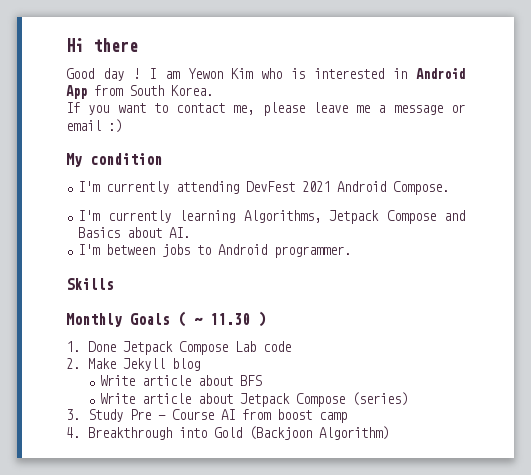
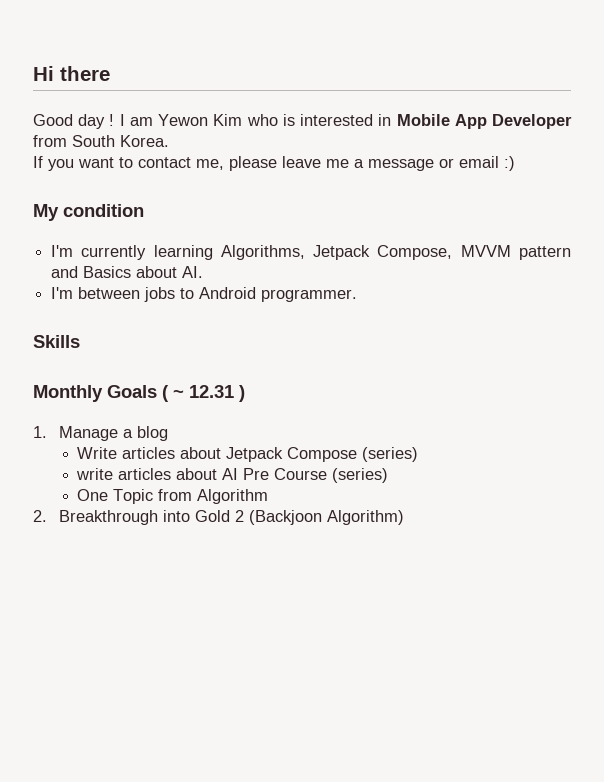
- I am Yewon Kim who is interested in Android App from South Korea.
+ I am Yewon Kim who is interested in Mobile App Developer from South Korea.
- I'm currently attending DevFest 2021 Android Compose.
- I'm currently learning Algorithms, Jetpack Compose and Basics about AI.
+ I'm currently learning Algorithms, Jetpack Compose, MVVM pattern and Basics about AI.
- Monthly Goals ( ~ 11.30 )
+ Monthly Goals ( ~ 12.31 )
- 1. Done Jetpack Compose Lab code
- 2. Make Jekyll blog
- Write article about BFS
- Write article about Jetpack Compose (series)
- 3. Study Pre - Course AI from boost camp
- 4. Breakthrough into Gold (Backjoon Algorithm)
+ 1. Manage a blog
+ Write articles about Jetpack Compose (series)
+ write articles about AI Pre Course (series)
+ One Topic from Algorithm
+ 2. Breakthrough into Gold 2 (Backjoon Algorithm)

